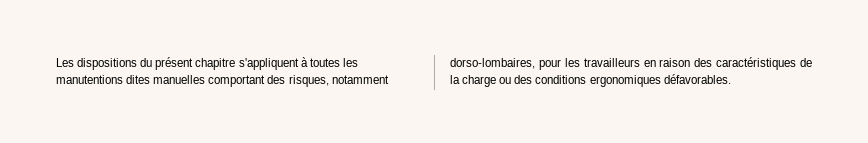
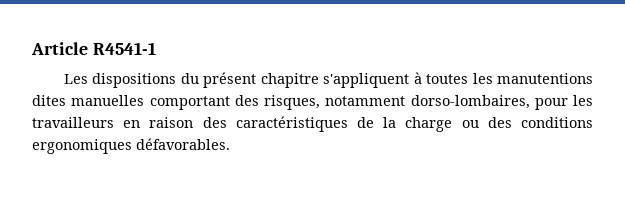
+ Article R4541-1

